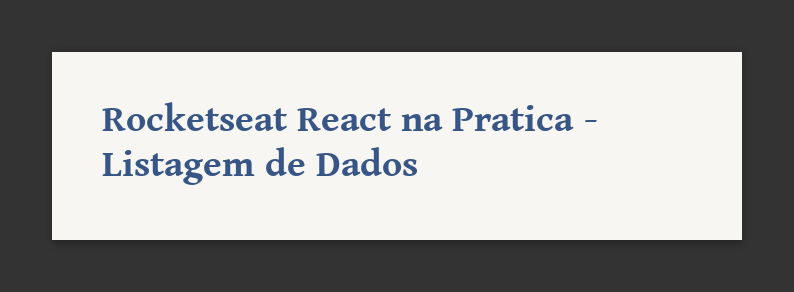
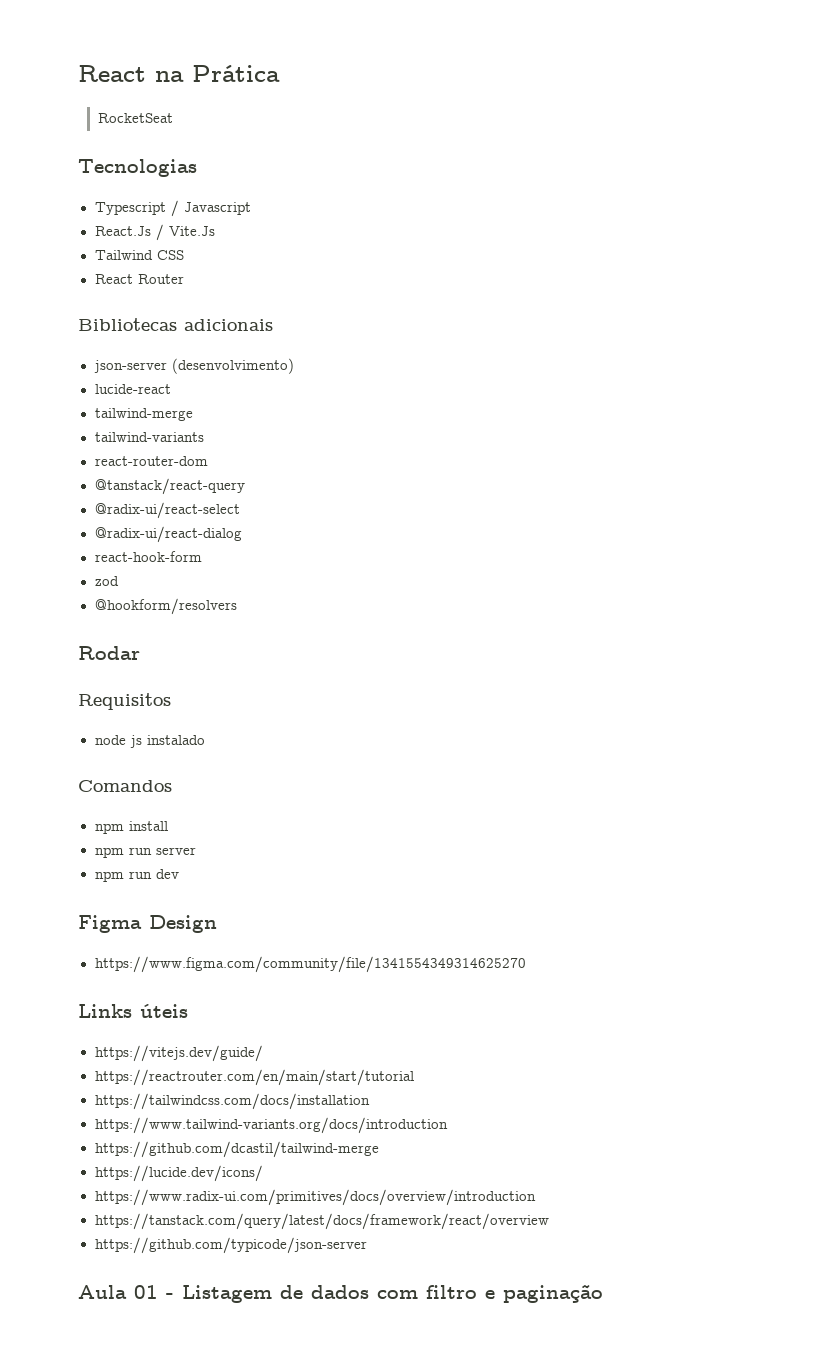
- Rocketseat React na Pratica - Listagem de Dados
+ React na Prática
+ RocketSeat
+ Tecnologias
+ Typescript / Javascript
+ React.Js / Vite.Js
+ Tailwind CSS
+ React Router
+ Bibliotecas adicionais
+ json-server (desenvolvimento)
+ lucide-react
+ tailwind-merge
+ tailwind-variants
+ react-router-dom
+ @tanstack/react-query
+ @radix-ui/react-select
+ @radix-ui/react-dialog
+ react-hook-form
+ zod
+ @hookform/resolvers
+ Rodar
+ Requisitos
+ node js instalado
+ Comandos
+ npm install
+ npm run server
+ npm run dev
+ Figma Design
+ https://www.figma.com/community/file/1341554349314625270
+ Links úteis
+ https://vitejs.dev/guide/
+ https://reactrouter.com/en/main/start/tutorial
+ https://tailwindcss.com/docs/installation
+ https://www.tailwind-variants.org/docs/introduction
+ https://github.com/dcastil/tailwind-merge
+ https://lucide.dev/icons/
+ https://www.radix-ui.com/primitives/docs/overview/introduction
+ https://tanstack.com/query/latest/docs/framework/react/overview
+ https://github.com/typicode/json-server
+ Aula 01 - Listagem de dados com filtro e paginação

